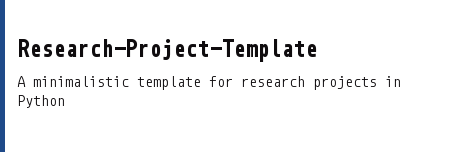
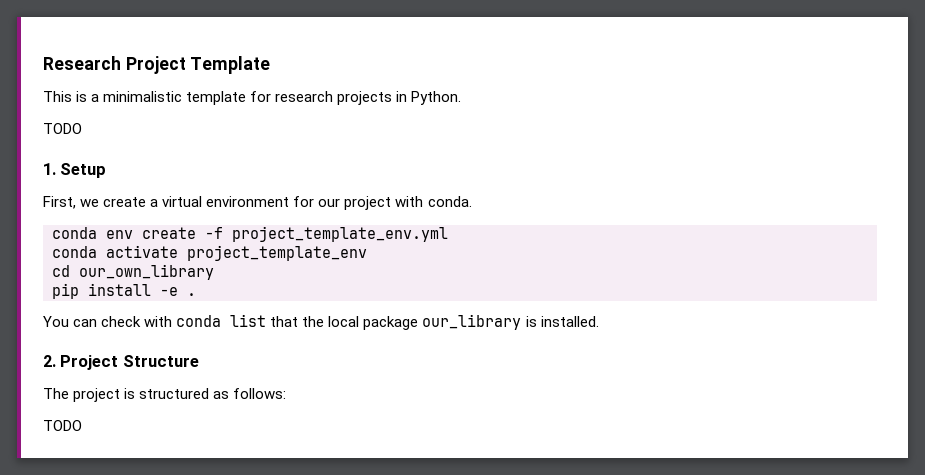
- Research-Project-Template
- A minimalistic template for research projects in Python
+ Research Project Template
+ This is a minimalistic template for research projects in Python.
+ TODO
+ 1. Setup
+ First, we create a virtual environment for our project with conda.
+ conda env create -f project_template_env.yml
+ conda activate project_template_env
+ cd our_own_library
+ pip install -e .
+ You can check with conda list that the local package our_library is installed.
+ 2. Project Structure
+ The project is structured as follows:
+ TODO

